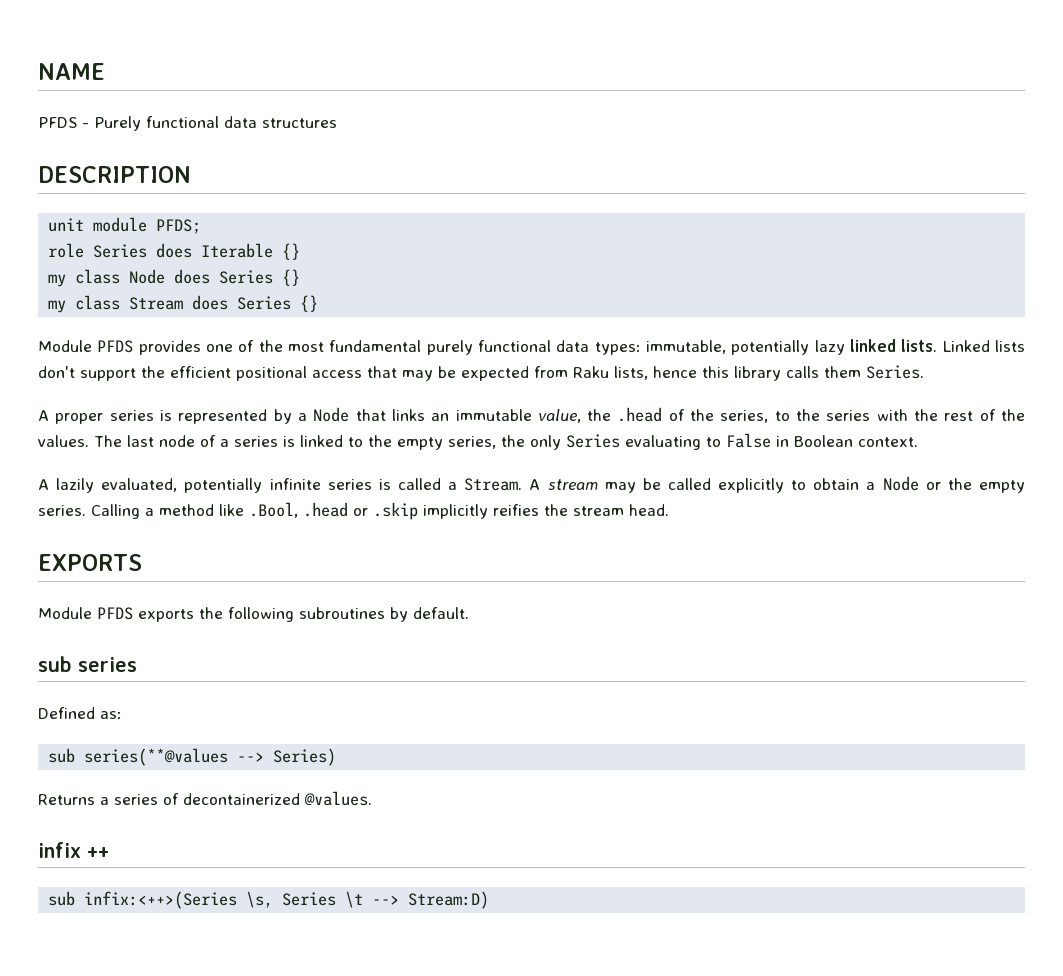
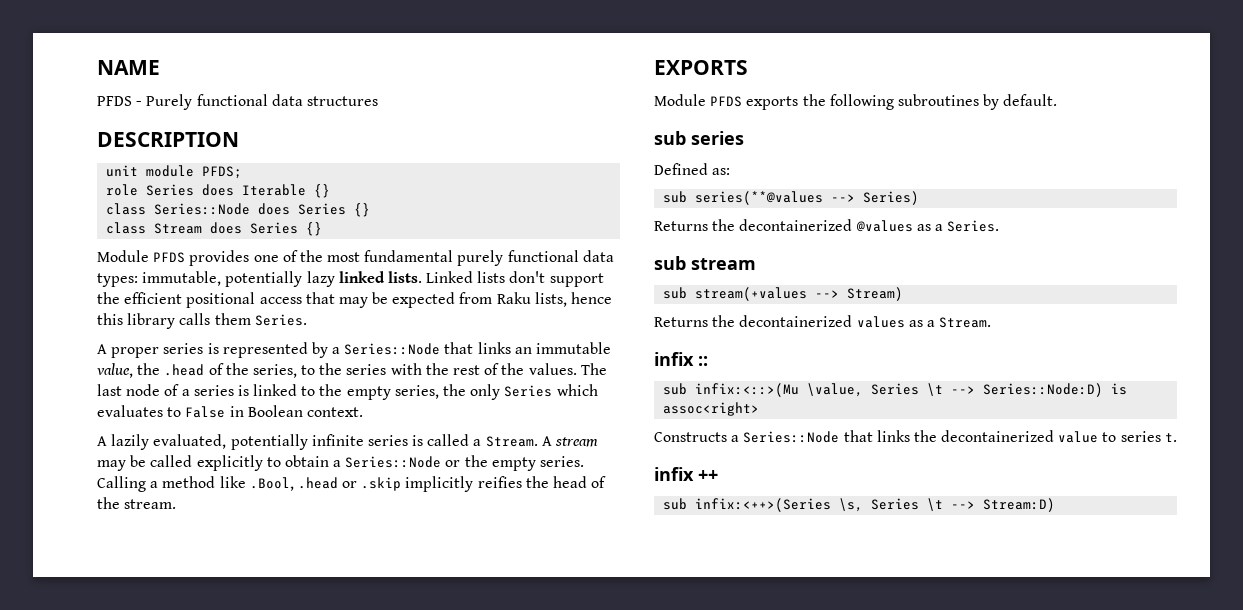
- my class Node does Series {}
- my class Stream does Series {}
+ class Series::Node does Series {}
+ class Stream does Series {}
- A proper series is represented by a Node that links an immutable value, the .head of the series, to the series with the rest of the values.
+ A proper series is represented by a Series::Node that links an immutable value, the .head of the series, to the series with the rest of the values.
- The last node of a series is linked to the empty series, the only Series evaluating to False in Boolean context.
+ The last node of a series is linked to the empty series, the only Series which evaluates to False in Boolean context.
- A stream may be called explicitly to obtain a Node or the empty series.
+ A stream may be called explicitly to obtain a Series::Node or the empty series.
- Calling a method like .Bool, .head or .skip implicitly reifies the stream head.
+ Calling a method like .Bool, .head or .skip implicitly reifies the head of the stream.
- Returns a series of decontainerized @values.
+ Returns the decontainerized @values as a Series.
+ sub stream
+ sub stream(+values --> Stream)
+ Returns the decontainerized values as a Stream.
+ infix ::
+ sub infix:<::>(Mu \value, Series \t --> Series::Node:D) is assoc<right>
+ Constructs a Series::Node that links the decontainerized value to series t.

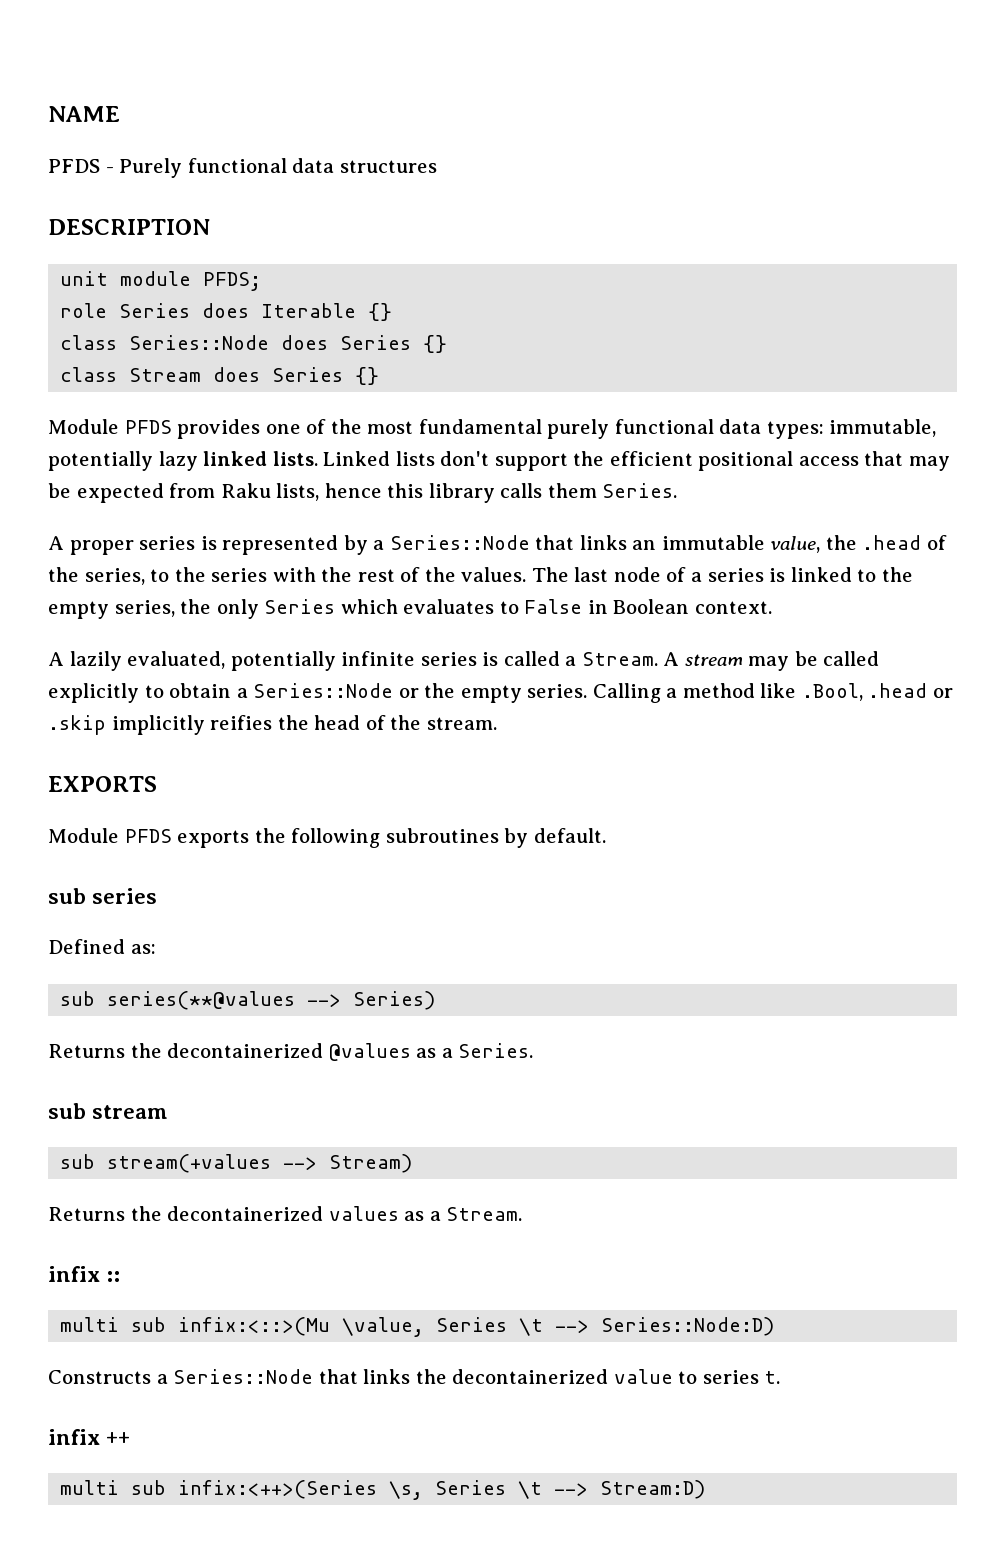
- sub infix:<::>(Mu \value, Series \t --> Series::Node:D) is assoc<right>
+ multi sub infix:<::>(Mu \value, Series \t --> Series::Node:D)
- sub infix:<++>(Series \s, Series \t --> Stream:D)
+ multi sub infix:<++>(Series \s, Series \t --> Stream:D)

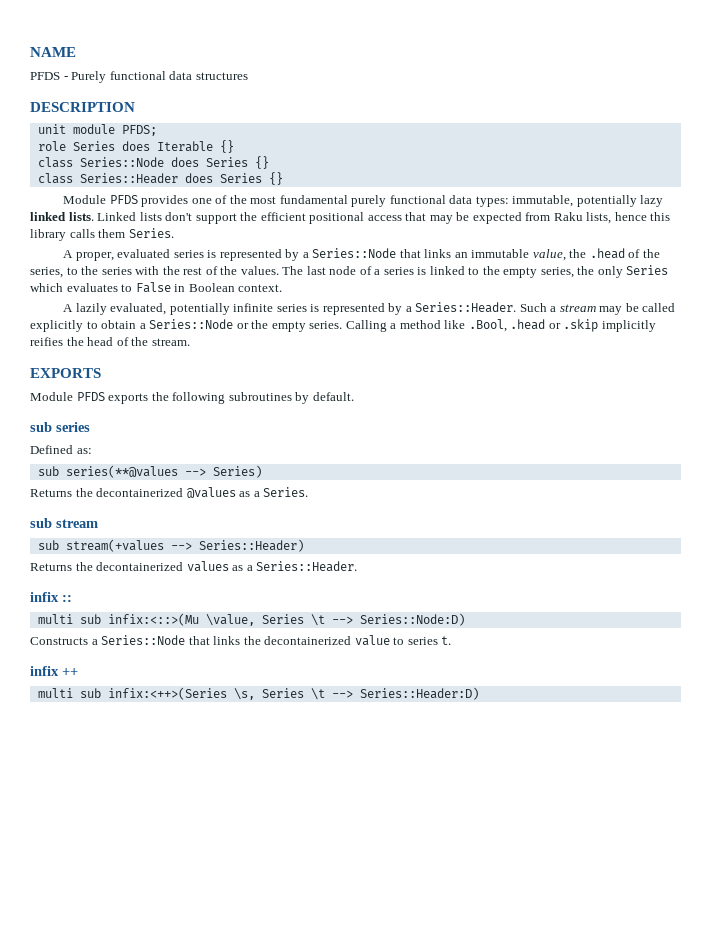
- class Stream does Series {}
+ class Series::Header does Series {}
- A proper series is represented by a Series::Node that links an immutable value, the .head of the series, to the series with the rest of the values.
+ A proper, evaluated series is represented by a Series::Node that links an immutable value, the .head of the series, to the series with the rest of the values.
- A lazily evaluated, potentially infinite series is called a Stream. A stream may be called explicitly to obtain a Series::Node or the empty series.
+ A lazily evaluated, potentially infinite series is represented by a Series::Header. Such a stream may be called explicitly to obtain a Series::Node or the empty series.
- sub stream(+values --> Stream)
+ sub stream(+values --> Series::Header)
- Returns the decontainerized values as a Stream.
+ Returns the decontainerized values as a Series::Header.
- multi sub infix:<++>(Series \s, Series \t --> Stream:D)
+ multi sub infix:<++>(Series \s, Series \t --> Series::Header:D)

